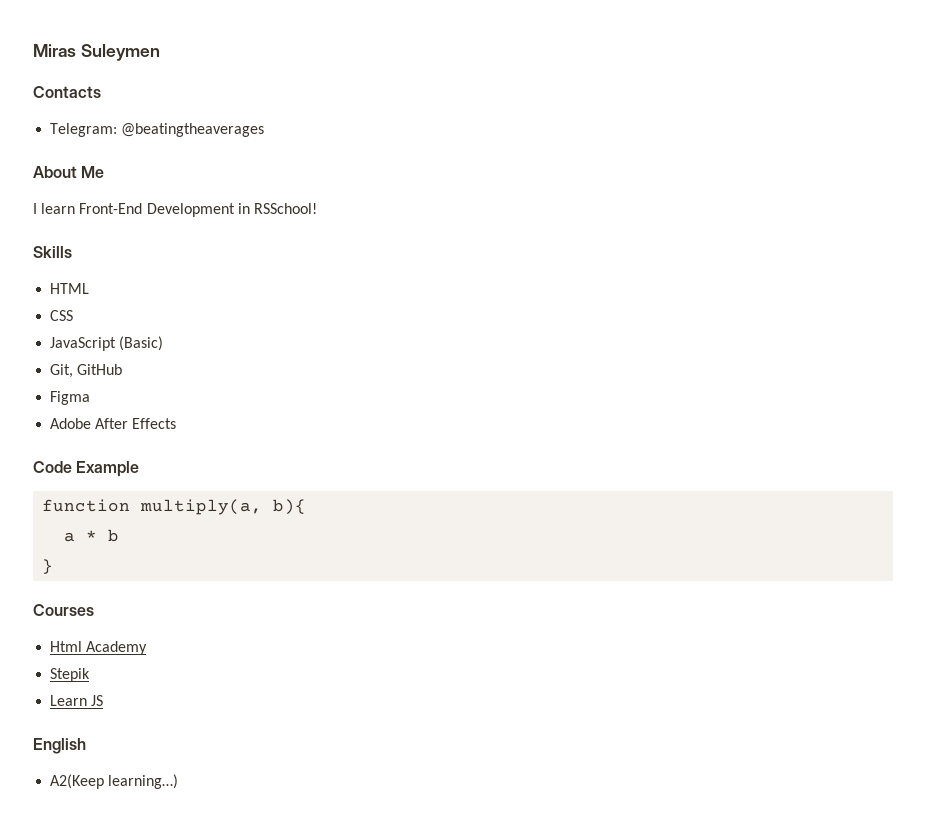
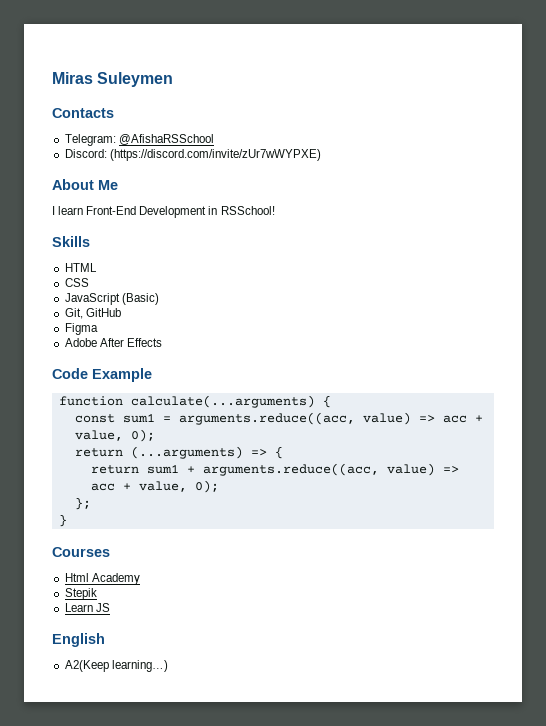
- Telegram: @beatingtheaverages
+ Telegram: @AfishaRSSchool
+ Discord: (https://discord.com/invite/zUr7wWYPXE)
- function multiply(a, b){
- a * b
+ function calculate(...arguments) {
+ const sum1 = arguments.reduce((acc, value) => acc + value, 0);
+ return (...arguments) => {
+ return sum1 + arguments.reduce((acc, value) => acc + value, 0);
+ };

